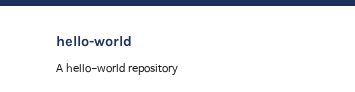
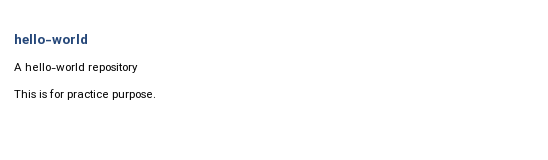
+ This is for practice purpose.

